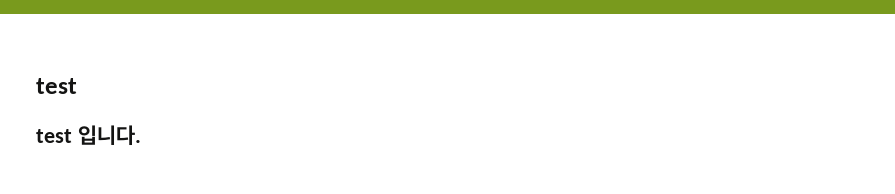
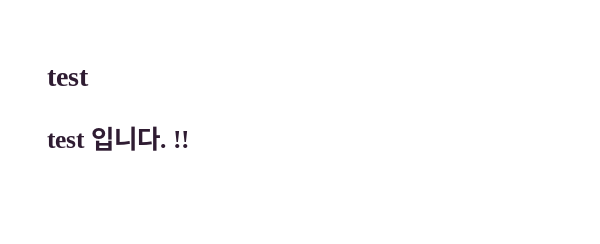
+ !!

